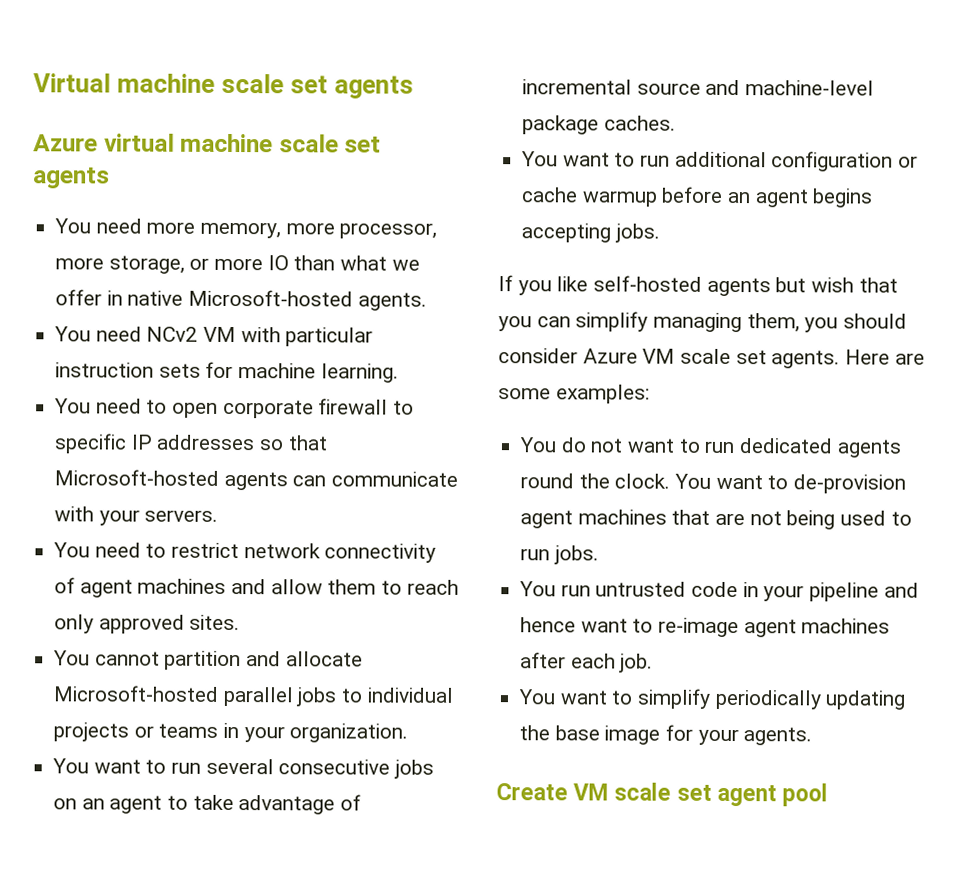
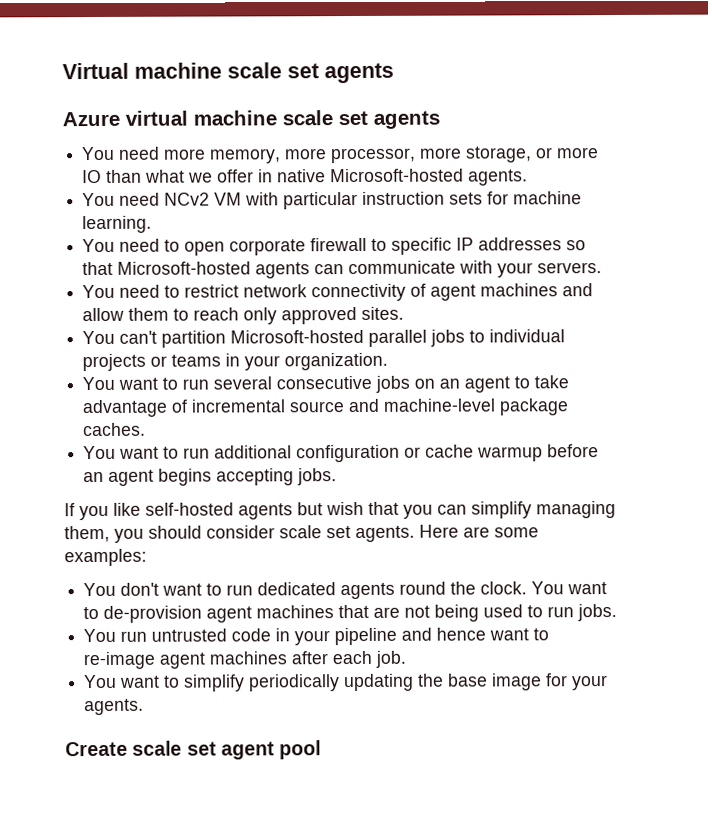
- You cannot partition and allocate Microsoft-hosted parallel jobs to individual projects or teams in your organization.
+ You can't partition Microsoft-hosted parallel jobs to individual projects or teams in your organization.
- If you like self-hosted agents but wish that you can simplify managing them, you should consider Azure VM scale set agents.
+ If you like self-hosted agents but wish that you can simplify managing them, you should consider scale set agents.
- You do not want to run dedicated agents round the clock.
+ You don't want to run dedicated agents round the clock.
- Create VM scale set agent pool
+ Create scale set agent pool

